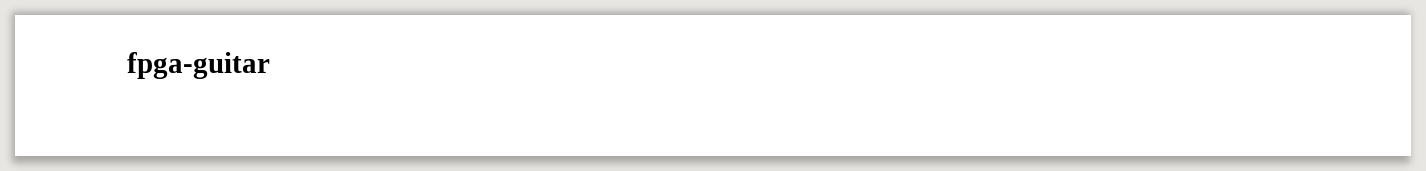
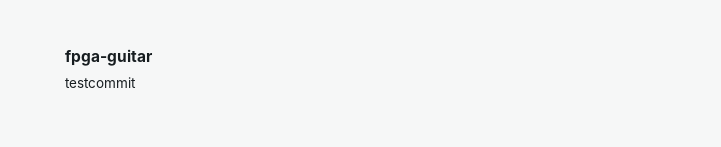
+ testcommit

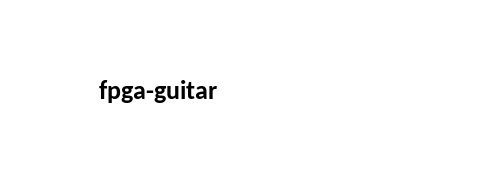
- testcommit

